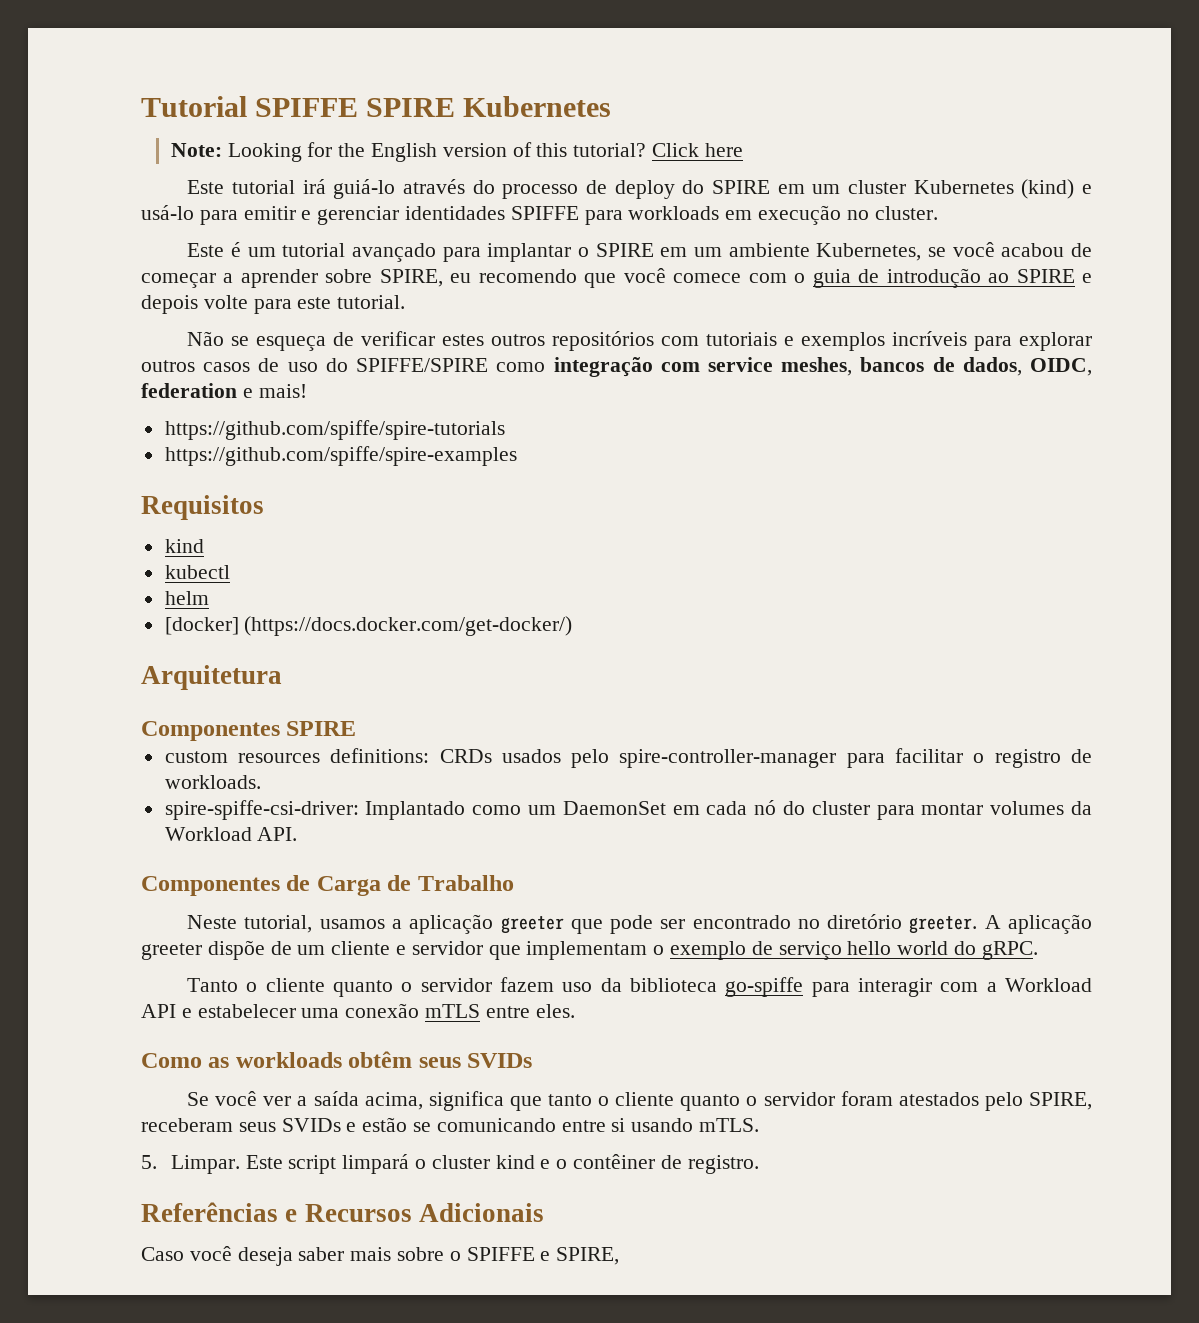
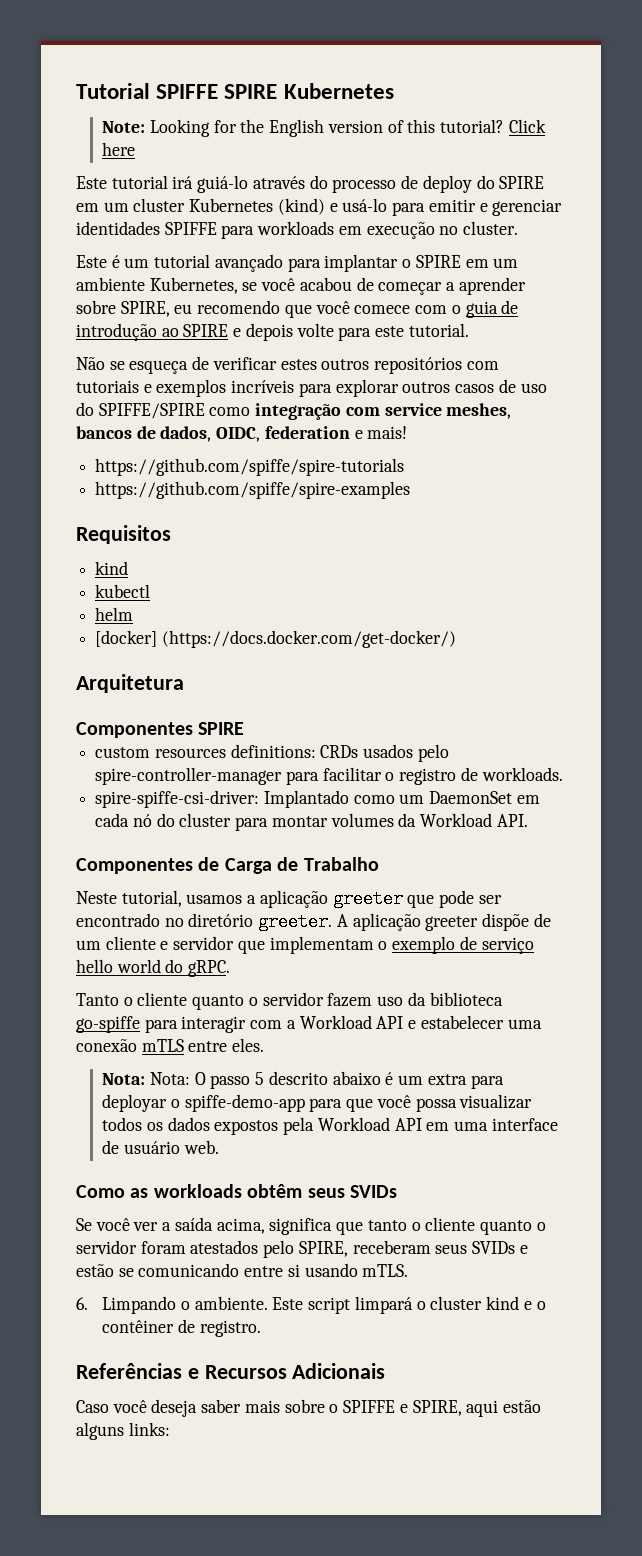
+ Nota: Nota: O passo 5 descrito abaixo é um extra para deployar o spiffe-demo-app para que você possa visualizar todos os dados expostos pela Workload API em uma interface de usuário web.
- 5. Limpar.
+ 6. Limpando o ambiente.
- Caso você deseja saber mais sobre o SPIFFE e SPIRE,
+ Caso você deseja saber mais sobre o SPIFFE e SPIRE, aqui estão alguns links:

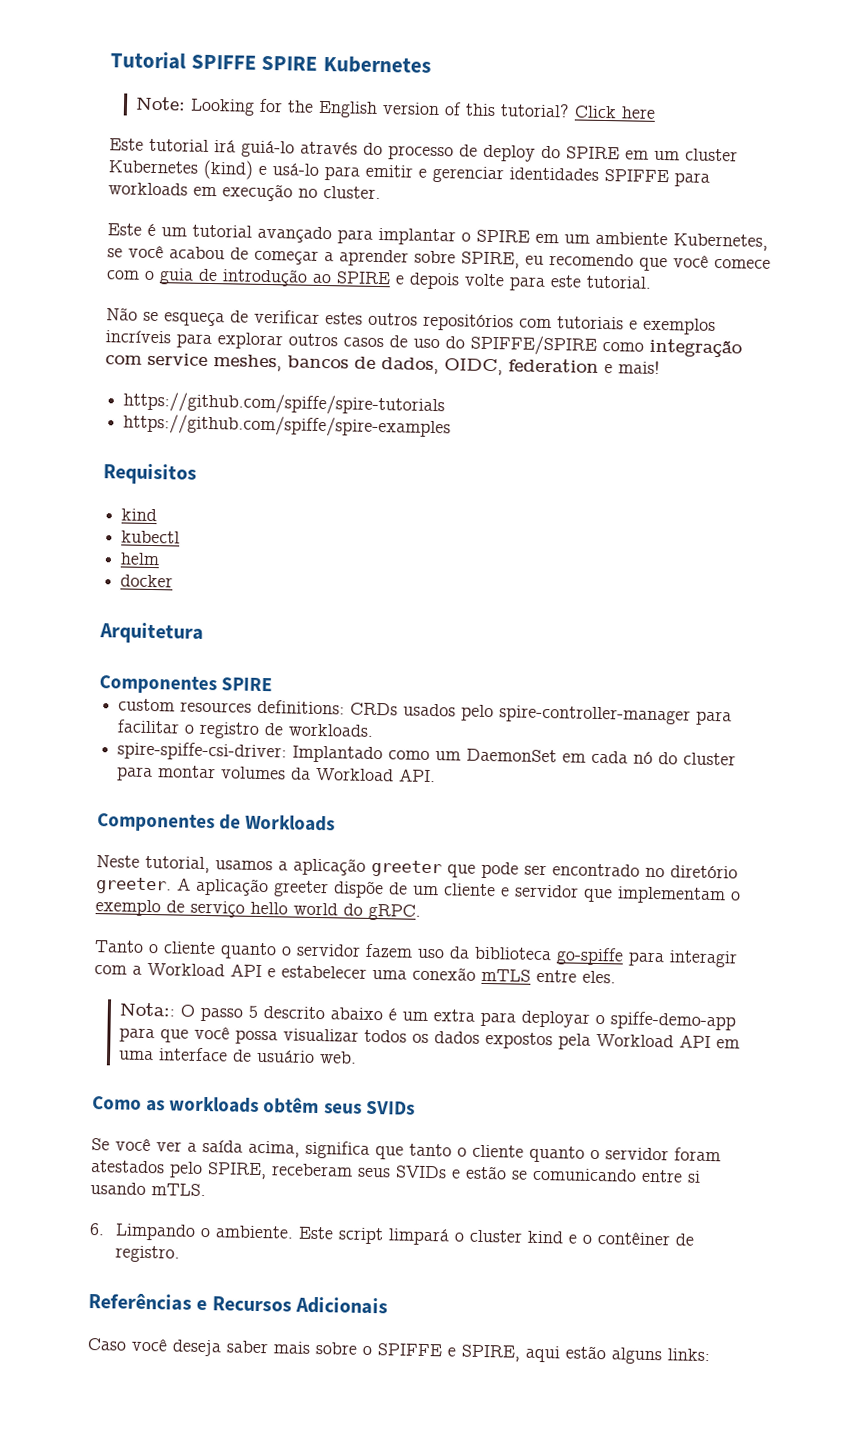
- [docker] (https://docs.docker.com/get-docker/)
+ docker
- Componentes de Carga de Trabalho
+ Componentes de Workloads
- Nota: Nota: O passo 5 descrito abaixo é um extra para deployar o spiffe-demo-app para que você possa visualizar todos os dados expostos pela Workload API em uma interface de usuário web.
+ Nota:: O passo 5 descrito abaixo é um extra para deployar o spiffe-demo-app para que você possa visualizar todos os dados expostos pela Workload API em uma interface de usuário web.

